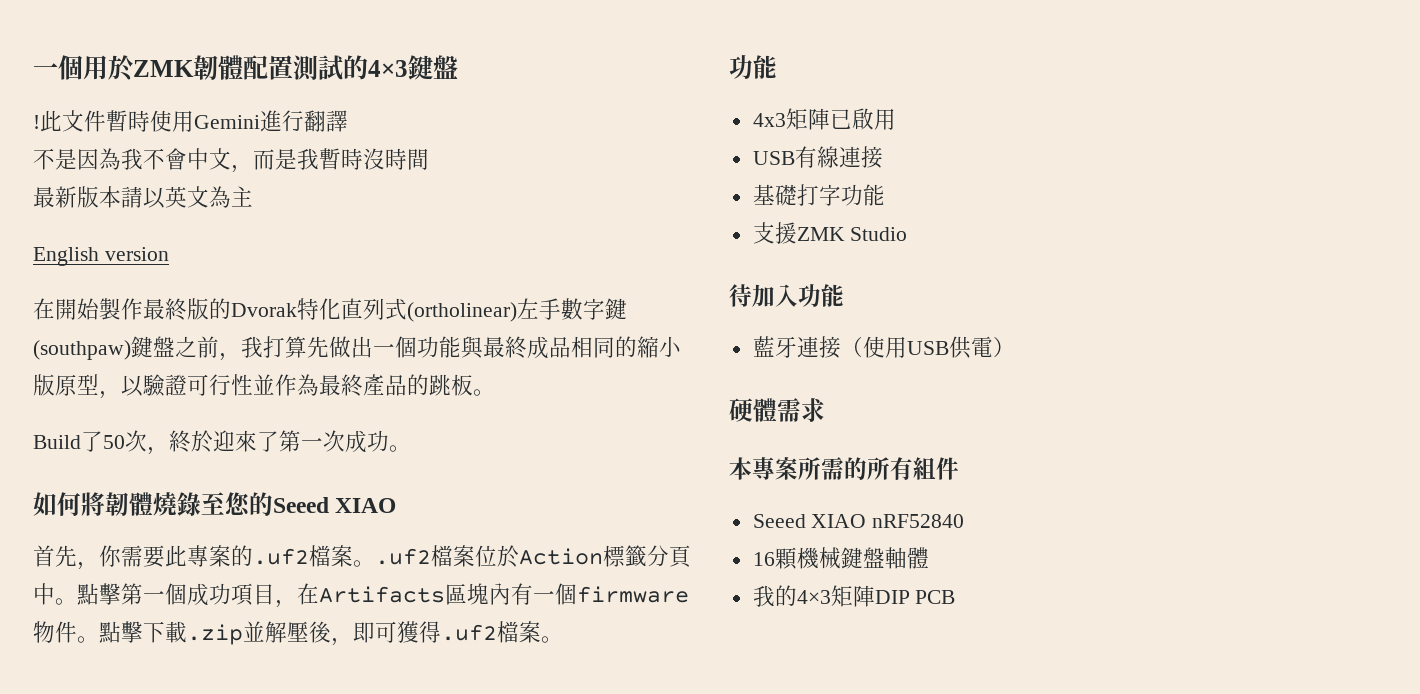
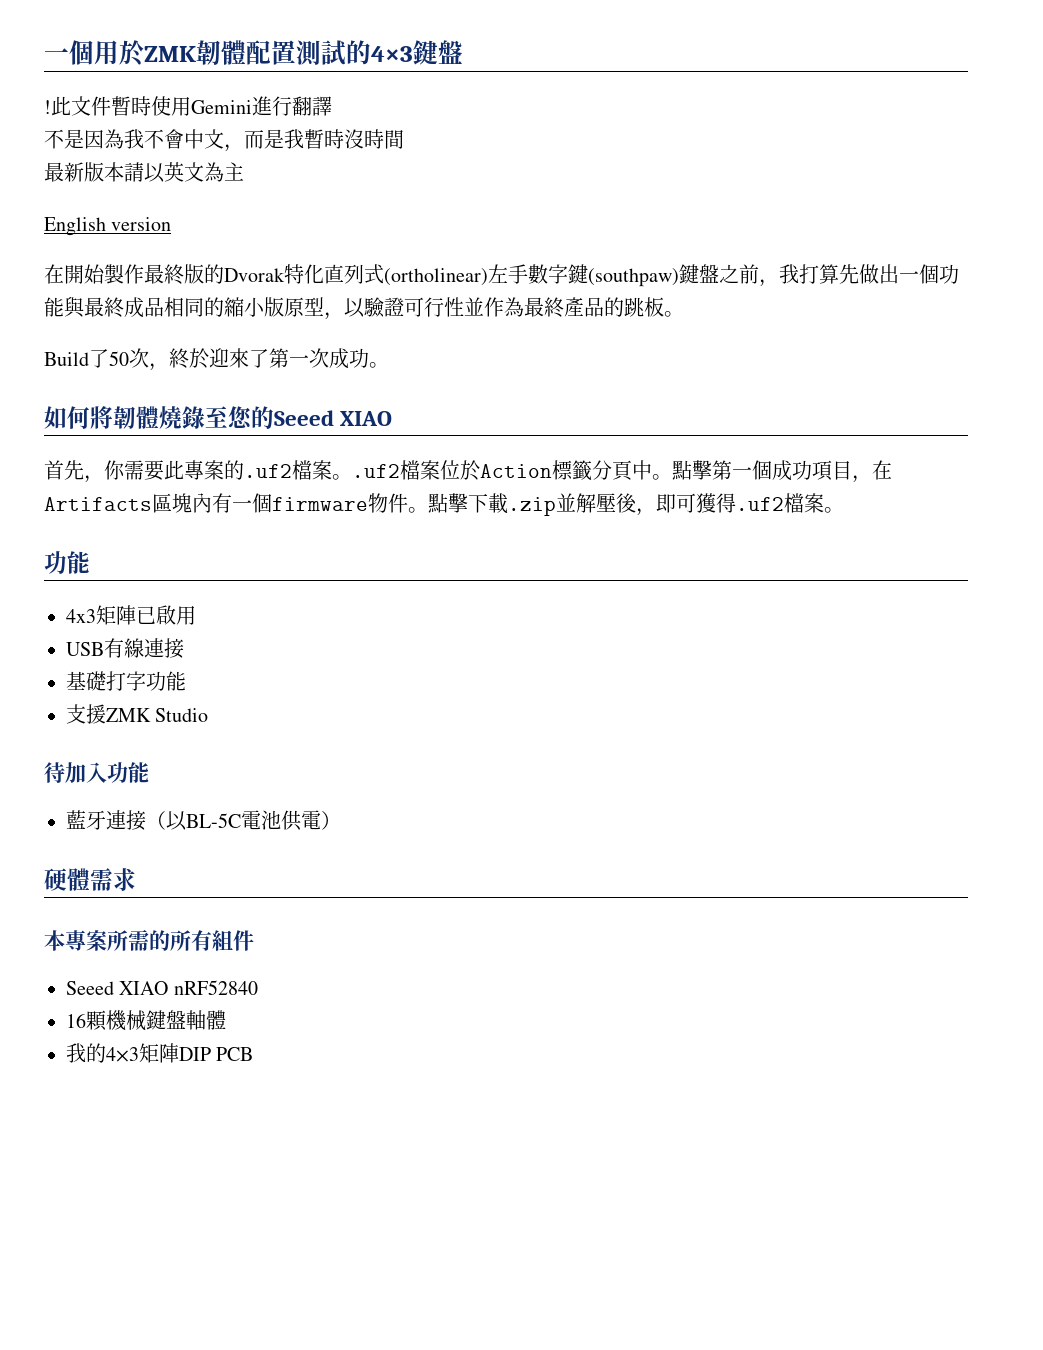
- 藍牙連接（使用USB供電）
+ 藍牙連接（以BL-5C電池供電）

